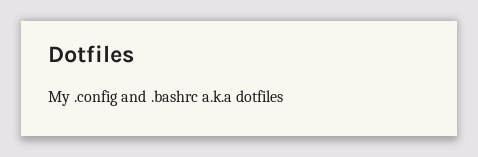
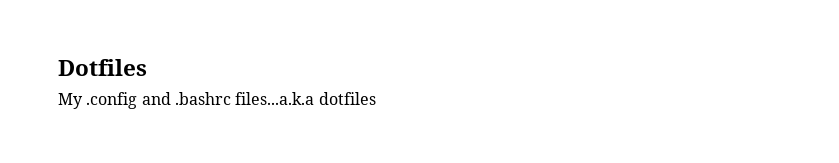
- My .config and .bashrc a.k.a dotfiles
+ My .config and .bashrc files...a.k.a dotfiles

